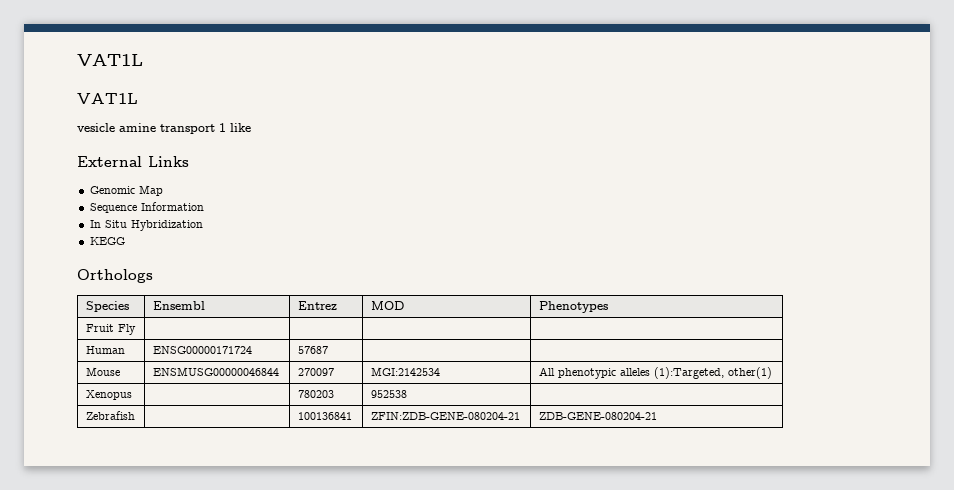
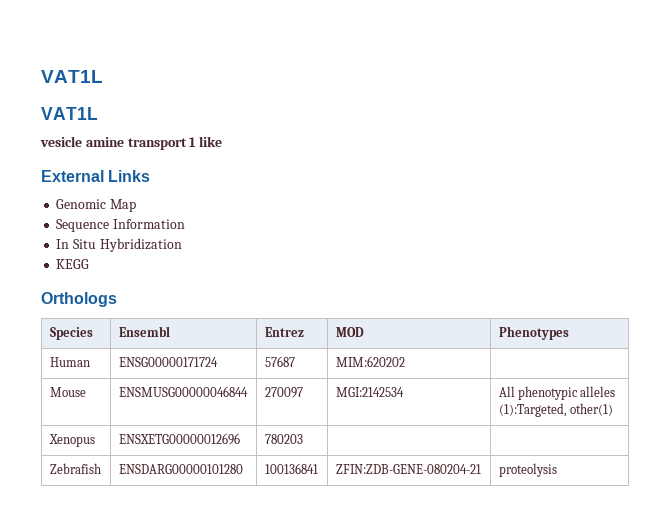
- Fruit Fly | | | |
- Human | ENSG00000171724 | 57687 | |
+ Human | ENSG00000171724 | 57687 | MIM:620202 |
- Xenopus | | 780203 | 952538 |
+ Xenopus | ENSXETG00000012696 | 780203 | |
- Zebrafish | | 100136841 | ZFIN:ZDB-GENE-080204-21 | ZDB-GENE-080204-21
+ Zebrafish | ENSDARG00000101280 | 100136841 | ZFIN:ZDB-GENE-080204-21 | proteolysis

